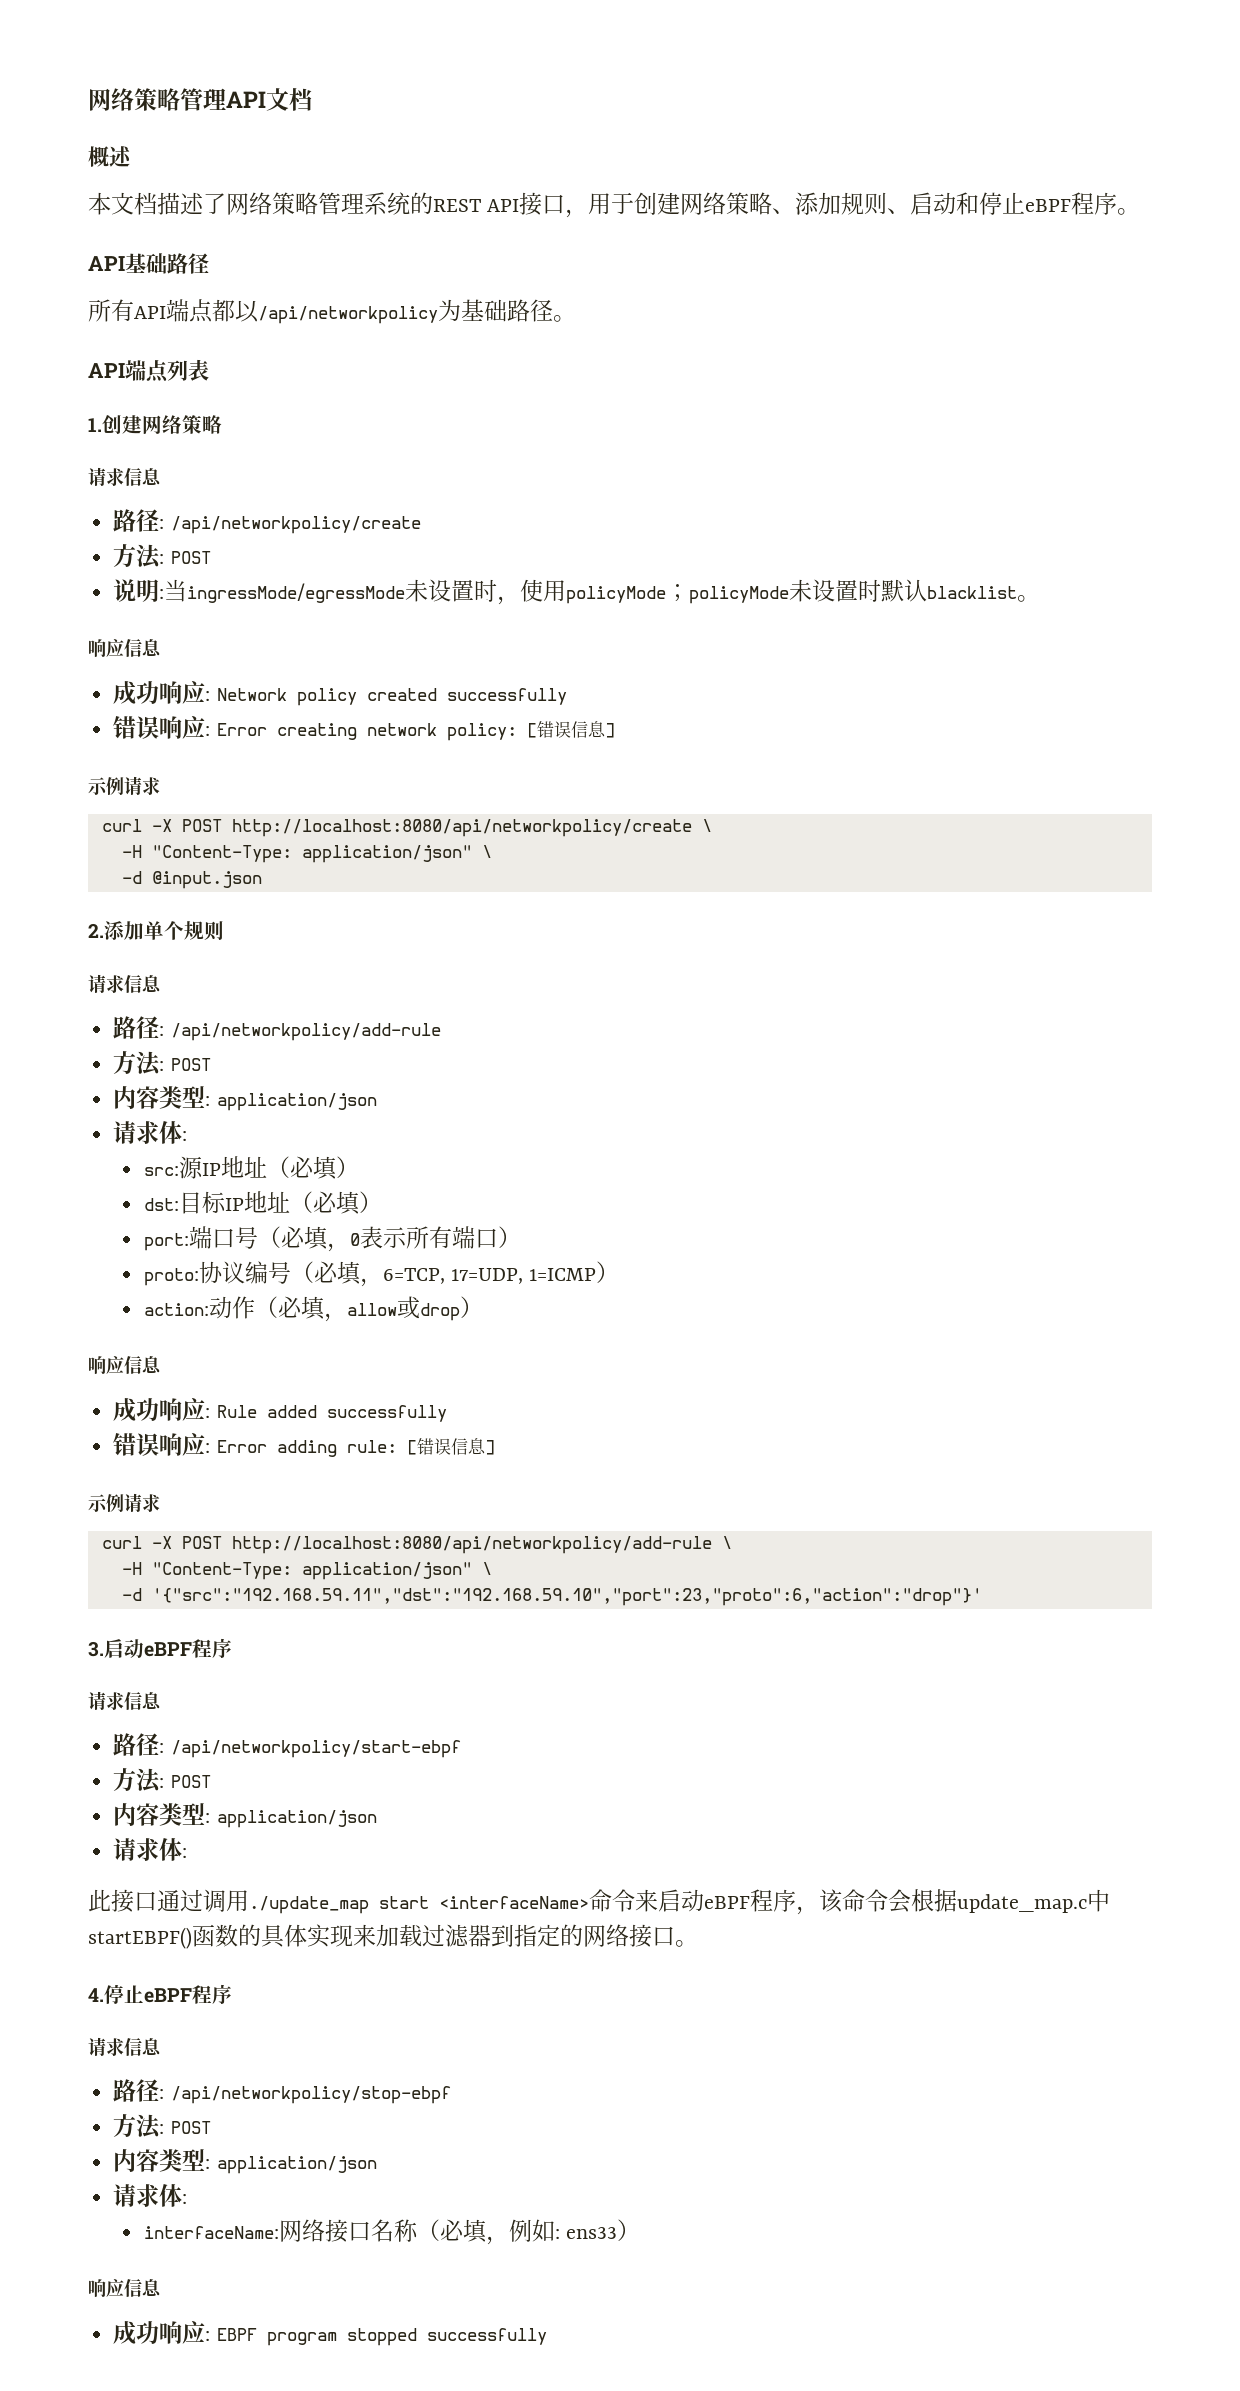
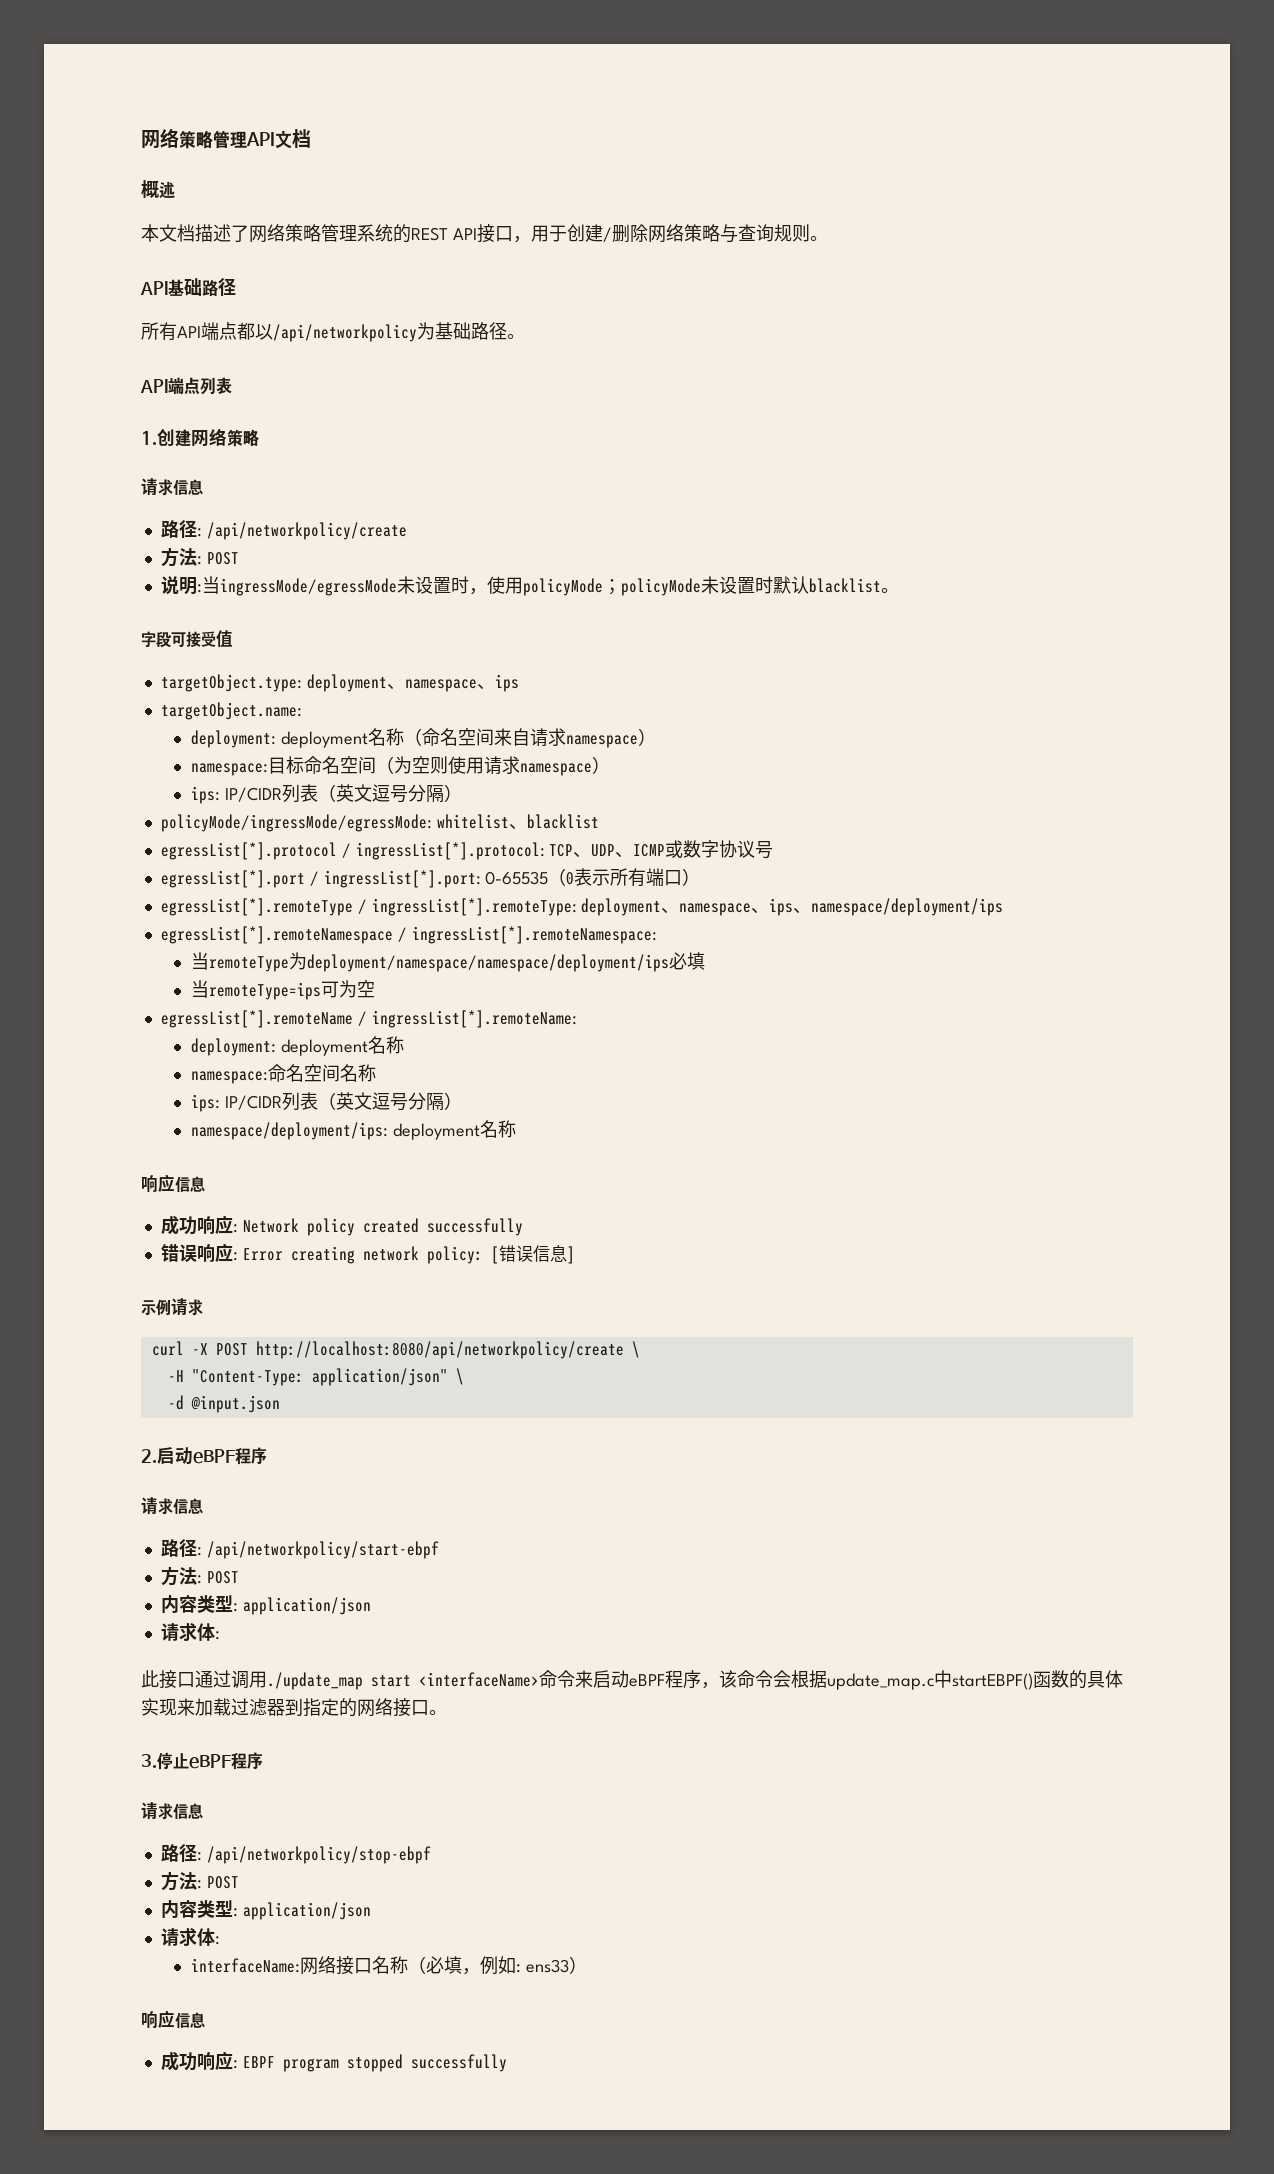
- 本文档描述了网络策略管理系统的REST API接口，用于创建网络策略、添加规则、启动和停止eBPF程序。
+ 本文档描述了网络策略管理系统的REST API接口，用于创建/删除网络策略与查询规则。
+ 字段可接受值
+ targetObject.type: deployment、namespace、ips
+ targetObject.name:
+ deployment: deployment名称（命名空间来自请求namespace）
+ namespace:目标命名空间（为空则使用请求namespace）
+ ips: IP/CIDR列表（英文逗号分隔）
+ policyMode/ingressMode/egressMode: whitelist、blacklist
+ egressList[*].protocol / ingressList[*].protocol: TCP、UDP、ICMP或数字协议号
+ egressList[*].port / ingressList[*].port: 0-65535（0表示所有端口）
+ egressList[*].remoteType / ingressList[*].remoteType: deployment、namespace、ips、namespace/deployment/ips
+ egressList[*].remoteNamespace / ingressList[*].remoteNamespace:
+ 当remoteType为deployment/namespace/namespace/deployment/ips必填
+ 当remoteType=ips可为空
+ egressList[*].remoteName / ingressList[*].remoteName:
+ deployment: deployment名称
+ namespace:命名空间名称
+ ips: IP/CIDR列表（英文逗号分隔）
+ namespace/deployment/ips: deployment名称
- 2.添加单个规则
- 请求信息
- 路径: /api/networkpolicy/add-rule
- 方法: POST
- 内容类型: application/json
- 请求体:
- src:源IP地址（必填）
- dst:目标IP地址（必填）
- port:端口号（必填，0表示所有端口）
- proto:协议编号（必填，6=TCP, 17=UDP, 1=ICMP）
- action:动作（必填，allow或drop）
- 响应信息
- 成功响应: Rule added successfully
- 错误响应: Error adding rule: [错误信息]
- 示例请求
- curl -X POST http://localhost:8080/api/networkpolicy/add-rule \
- -H "Content-Type: application/json" \
- -d '{"src":"192.168.59.11","dst":"192.168.59.10","port":23,"proto":6,"action":"drop"}'
- 3.启动eBPF程序
+ 2.启动eBPF程序
- 4.停止eBPF程序
+ 3.停止eBPF程序

